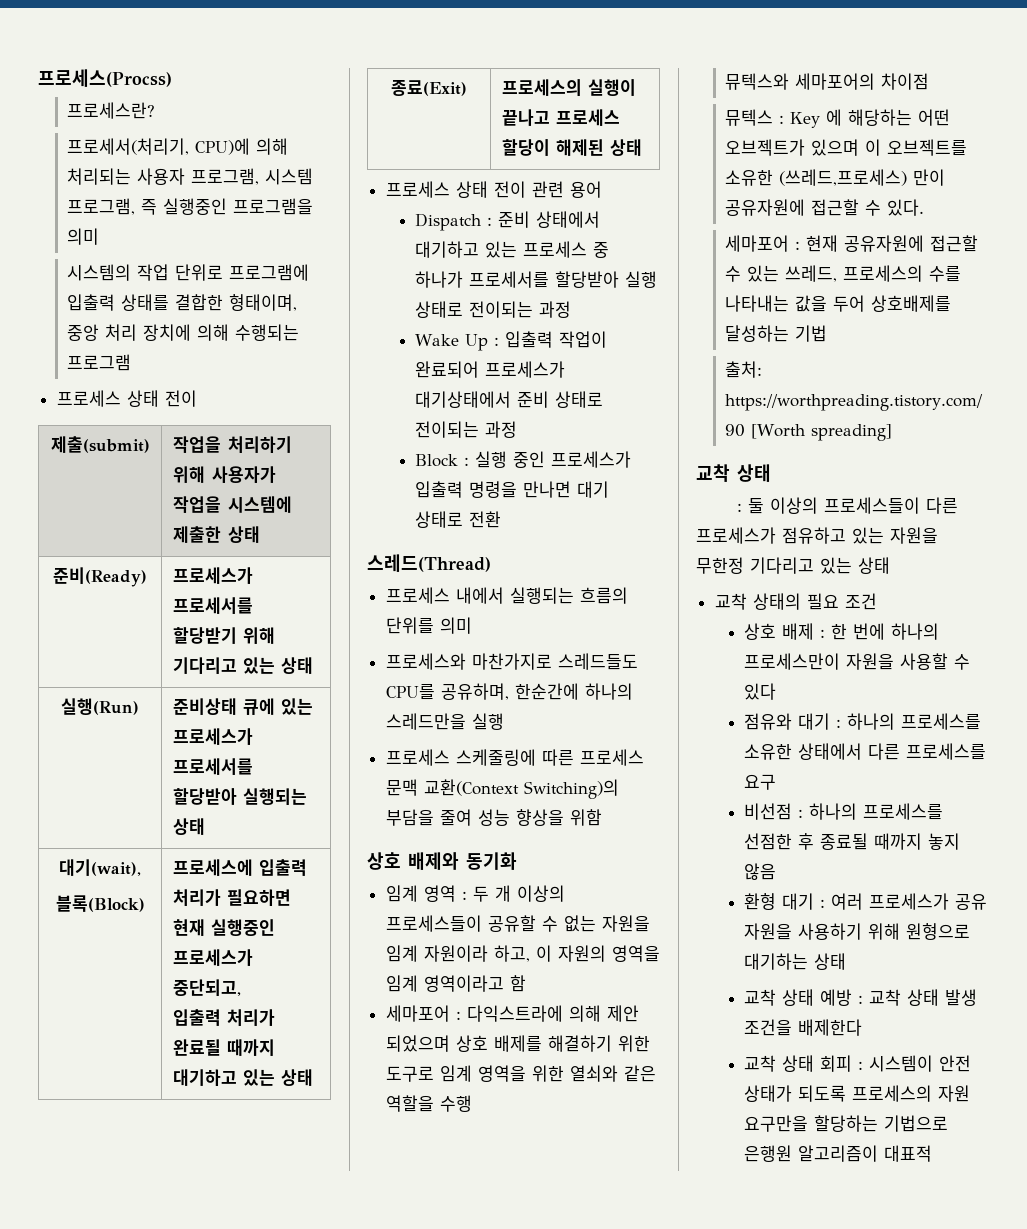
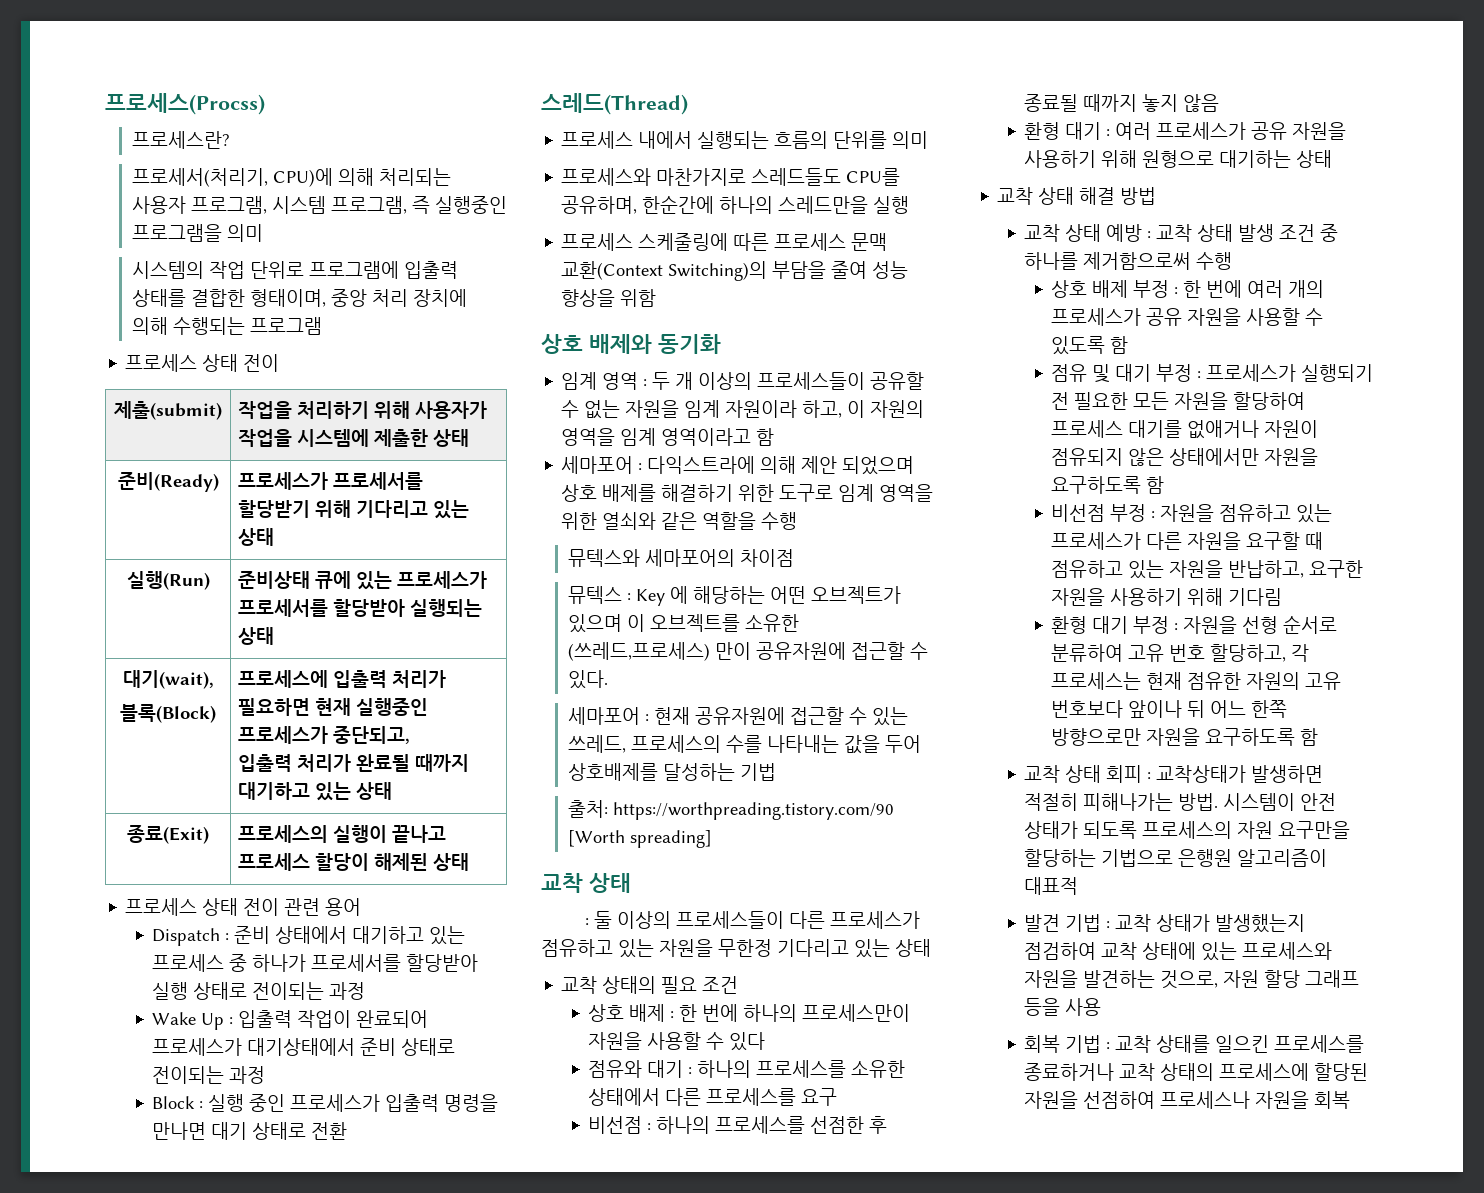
+ 교착 상태 해결 방법
- 교착 상태 예방 : 교착 상태 발생 조건을 배제한다
+ 교착 상태 예방 : 교착 상태 발생 조건 중 하나를 제거함으로써 수행
+ 상호 배제 부정 : 한 번에 여러 개의 프로세스가 공유 자원을 사용할 수 있도록 함
+ 점유 및 대기 부정 : 프로세스가 실행되기 전 필요한 모든 자원을 할당하여 프로세스 대기를 없애거나 자원이 점유되지 않은 상태에서만 자원을 요구하도록 함
+ 비선점 부정 : 자원을 점유하고 있는 프로세스가 다른 자원을 요구할 때 점유하고 있는 자원을 반납하고, 요구한 자원을 사용하기 위해 기다림
+ 환형 대기 부정 : 자원을 선형 순서로 분류하여 고유 번호 할당하고, 각 프로세스는 현재 점유한 자원의 고유 번호보다 앞이나 뒤 어느 한쪽 방향으로만 자원을 요구하도록 함
- 교착 상태 회피 : 시스템이 안전 상태가 되도록 프로세스의 자원 요구만을 할당하는 기법으로 은행원 알고리즘이 대표적
+ 교착 상태 회피 : 교착상태가 발생하면 적절히 피해나가는 방법. 시스템이 안전 상태가 되도록 프로세스의 자원 요구만을 할당하는 기법으로 은행원 알고리즘이 대표적
+ 발견 기법 : 교착 상태가 발생했는지 점검하여 교착 상태에 있는 프로세스와 자원을 발견하는 것으로, 자원 할당 그래프 등을 사용
+ 회복 기법 : 교착 상태를 일으킨 프로세스를 종료하거나 교착 상태의 프로세스에 할당된 자원을 선점하여 프로세스나 자원을 회복

